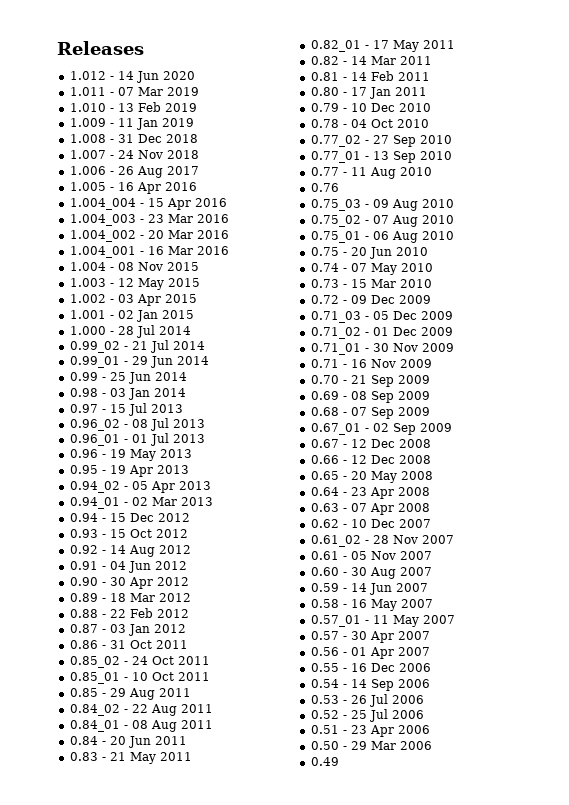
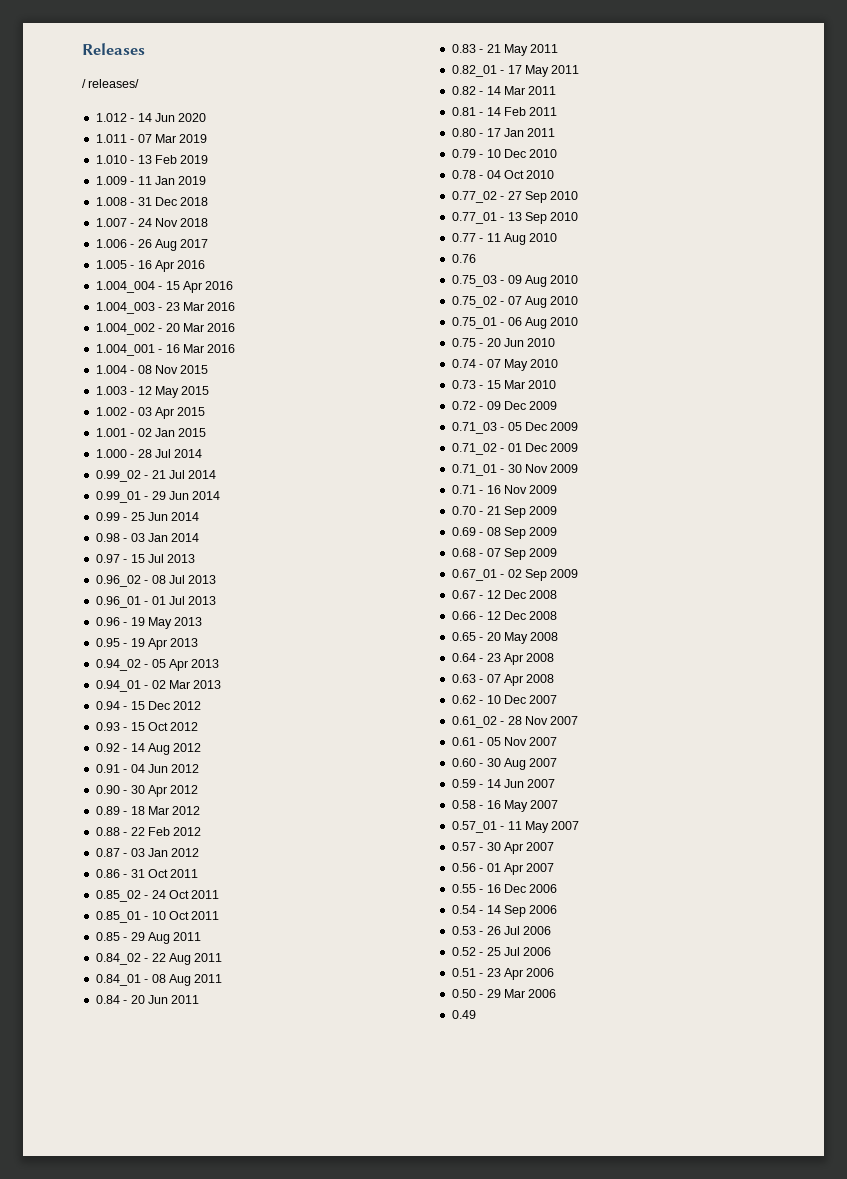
+ / releases/

